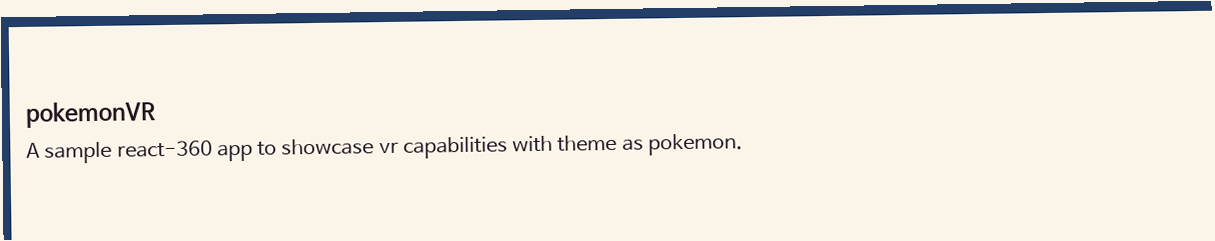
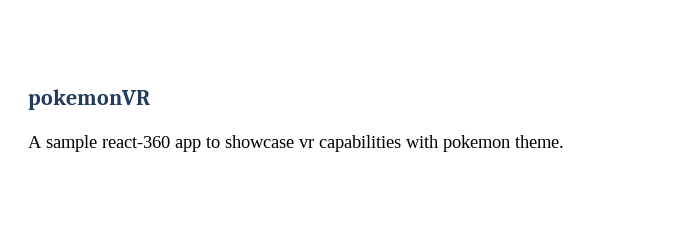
- A sample react-360 app to showcase vr capabilities with theme as pokemon.
+ A sample react-360 app to showcase vr capabilities with pokemon theme.

